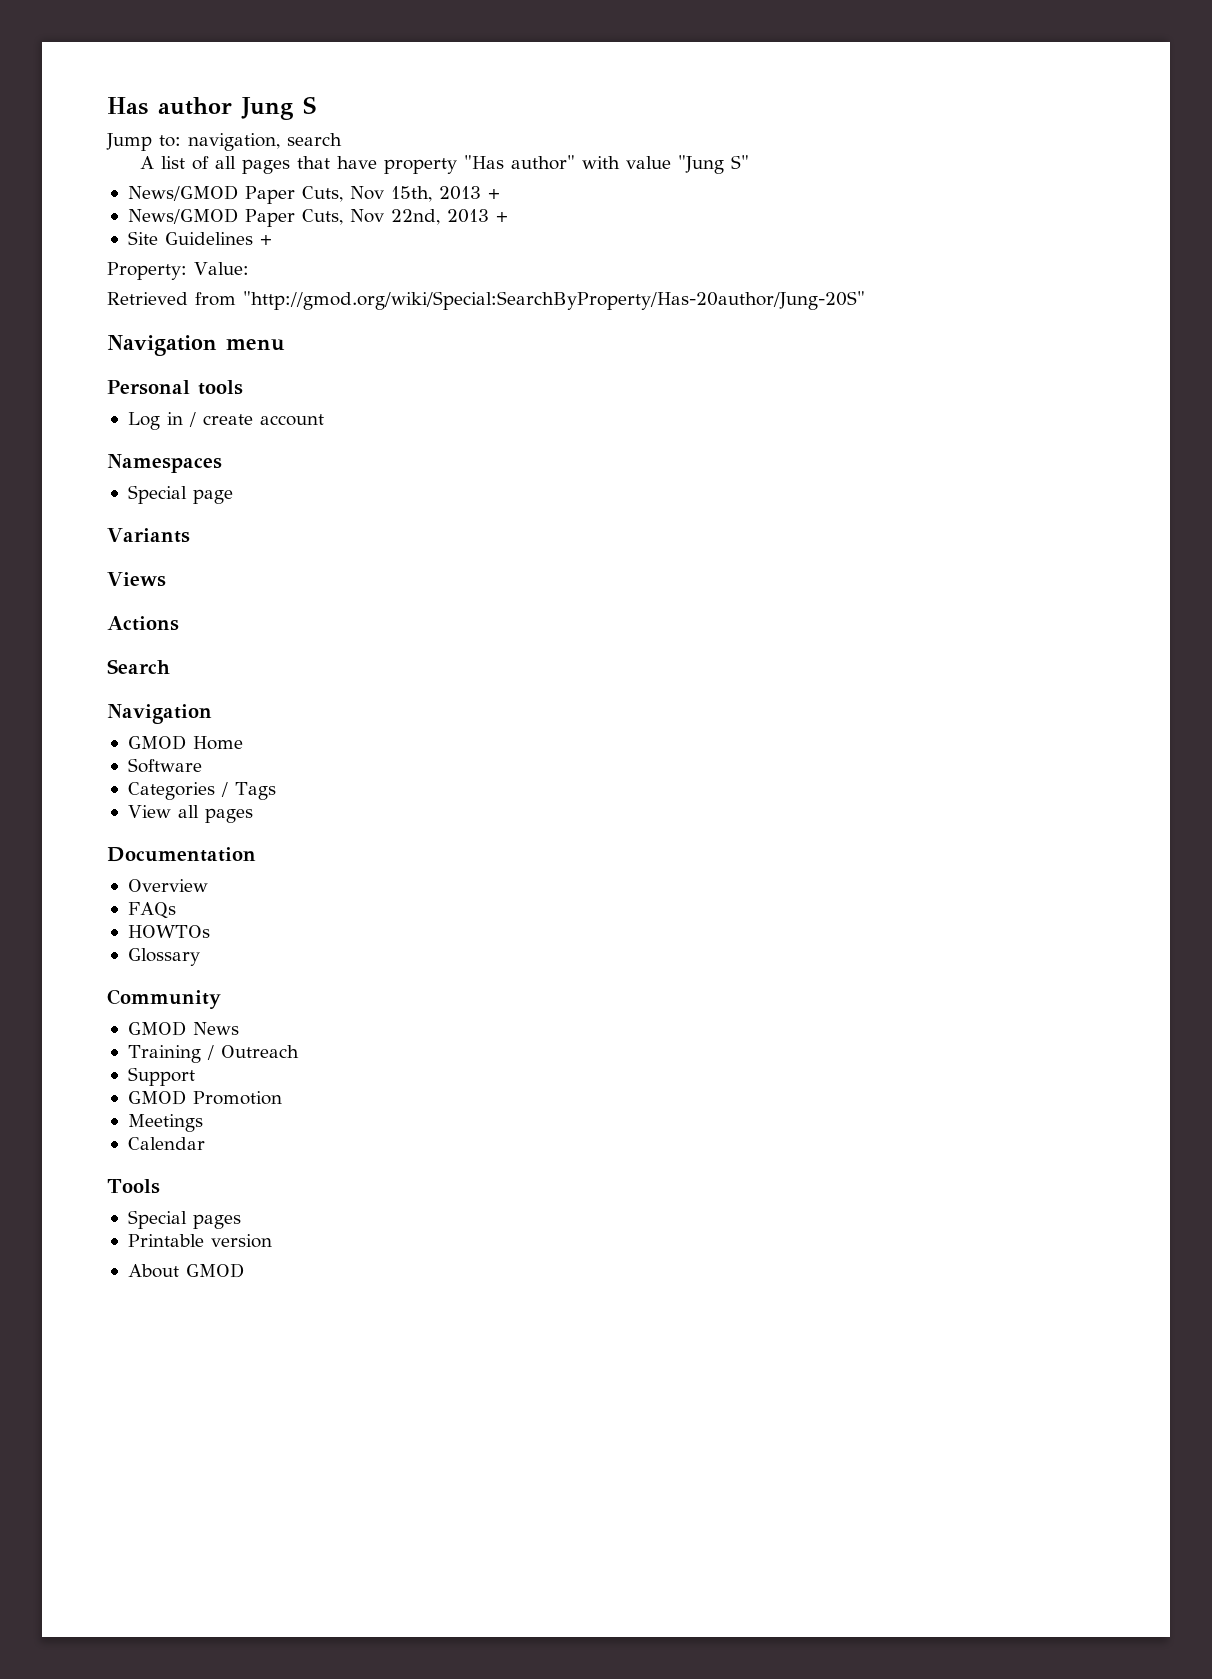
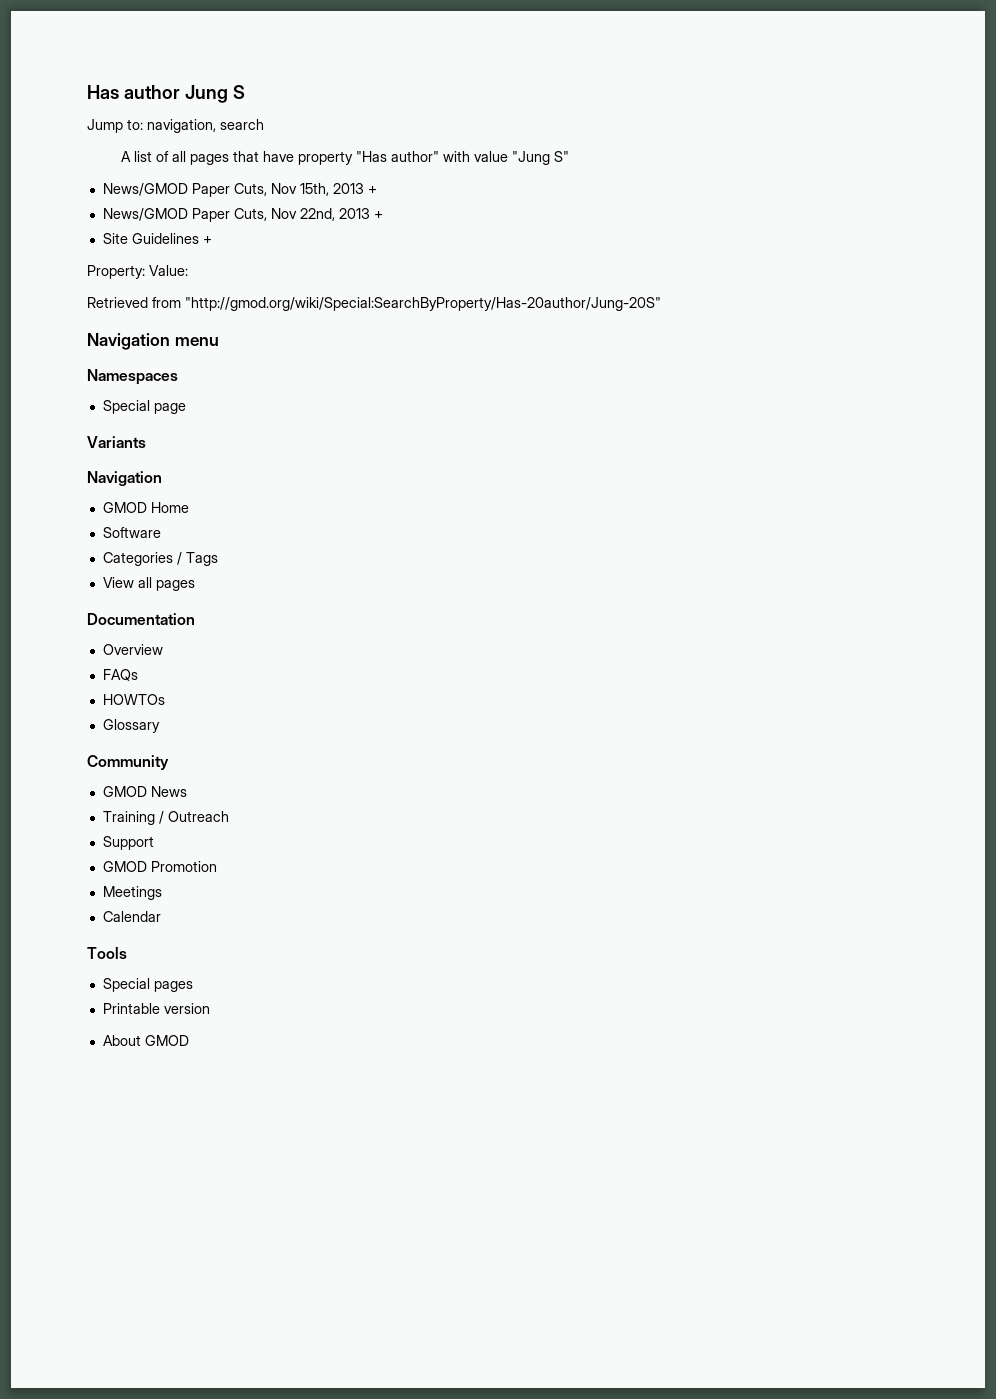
- Personal tools
- Log in / create account
- Views
- Actions
- Search

